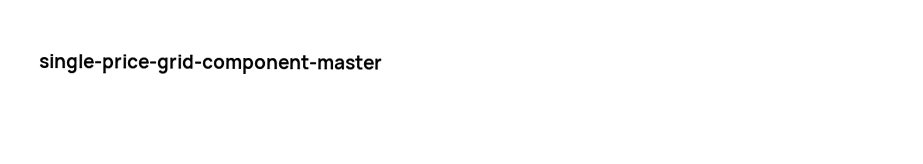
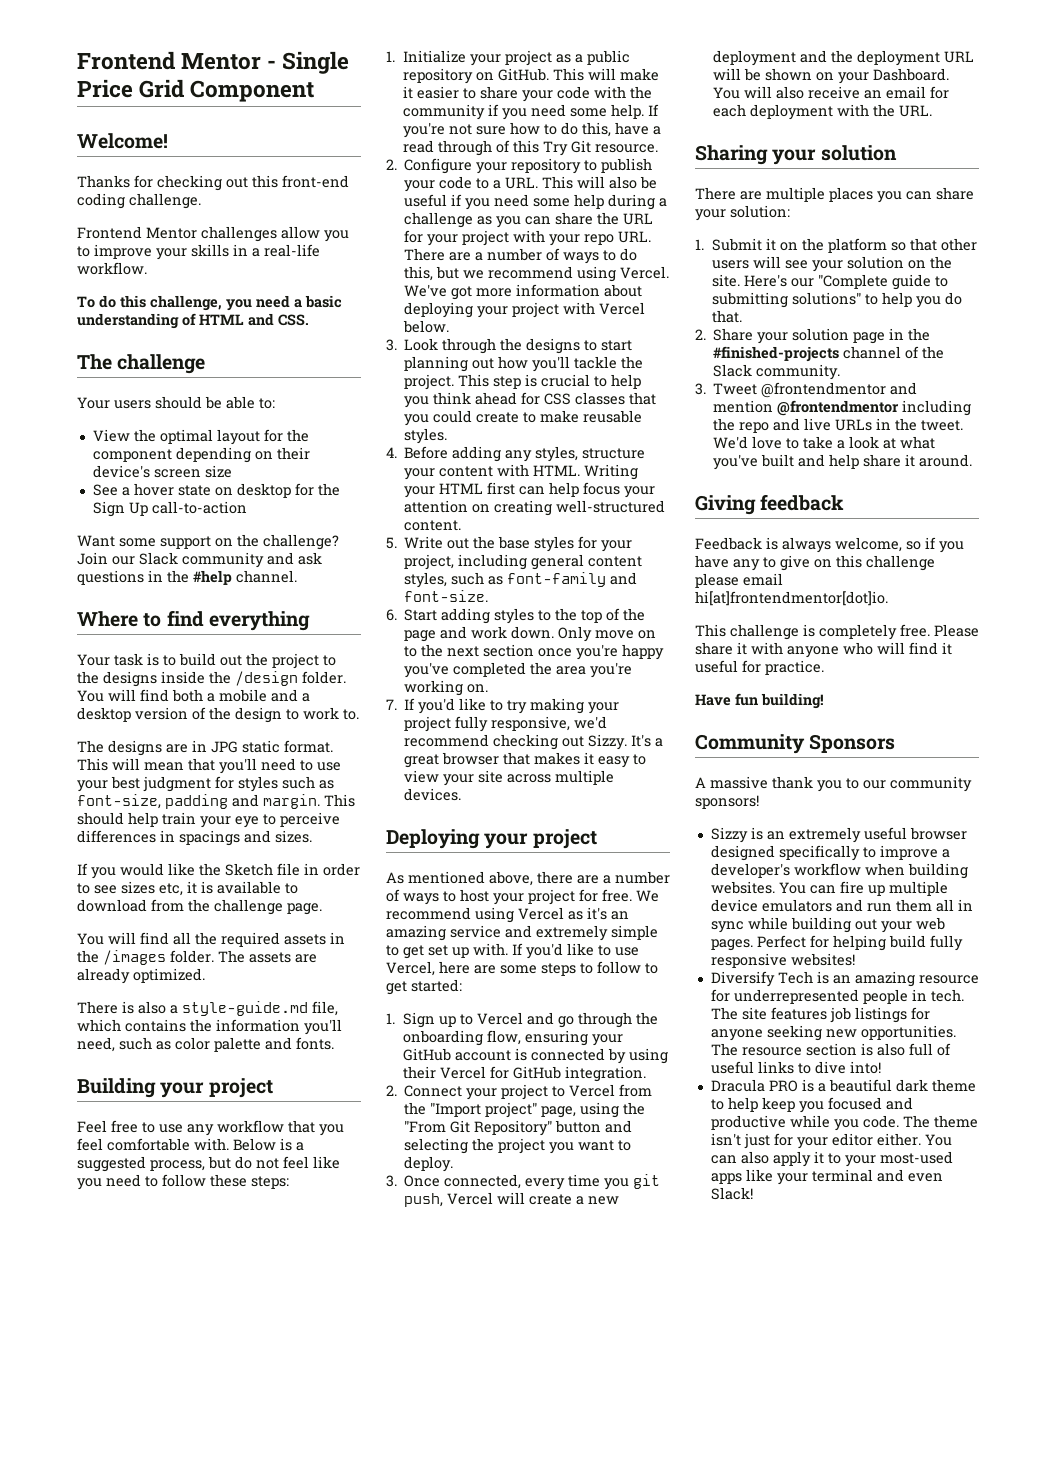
- single-price-grid-component-master
+ Frontend Mentor - Single Price Grid Component
+ Welcome!
+ Thanks for checking out this front-end coding challenge.
+ Frontend Mentor challenges allow you to improve your skills in a real-life workflow.
+ To do this challenge, you need a basic understanding of HTML and CSS.
+ The challenge
+ Your users should be able to:
+ View the optimal layout for the component depending on their device's screen size
+ See a hover state on desktop for the Sign Up call-to-action
+ Want some support on the challenge? Join our Slack community and ask questions in the #help channel.
+ Where to find everything
+ Your task is to build out the project to the designs inside the /design folder. You will find both a mobile and a desktop version of the design to work to.
+ The designs are in JPG static format. This will mean that you'll need to use your best judgment for styles such as font-size, padding and margin. This should help train your eye to perceive differences in spacings and sizes.
+ If you would like the Sketch file in order to see sizes etc, it is available to download from the challenge page.
+ You will find all the required assets in the /images folder. The assets are already optimized.
+ There is also a style-guide.md file, which contains the information you'll need, such as color palette and fonts.
+ Building your project
+ Feel free to use any workflow that you feel comfortable with. Below is a suggested process, but do not feel like you need to follow these steps:
+ 1. Initialize your project as a public repository on GitHub. This will make it easier to share your code with the community if you need some help. If you're not sure how to do this, have a read through of this Try Git resource.
+ 2. Configure your repository to publish your code to a URL. This will also be useful if you need some help during a challenge as you can share the URL for your project with your repo URL. There are a number of ways to do this, but we recommend using Vercel. We've got more information about deploying your project with Vercel below.
+ 3. Look through the designs to start planning out how you'll tackle the project. This step is crucial to help you think ahead for CSS classes that you could create to make reusable styles.
+ 4. Before adding any styles, structure your content with HTML. Writing your HTML first can help focus your attention on creating well-structured content.
+ 5. Write out the base styles for your project, including general content styles, such as font-family and font-size.
+ 6. Start adding styles to the top of the page and work down. Only move on to the next section once you're happy you've completed the area you're working on.
+ 7. If you'd like to try making your project fully responsive, we'd recommend checking out Sizzy. It's a great browser that makes it easy to view your site across multiple devices.
+ Deploying your project
+ As mentioned above, there are a number of ways to host your project for free. We recommend using Vercel as it's an amazing service and extremely simple to get set up with. If you'd like to use Vercel, here are some steps to follow to get started:
+ 1. Sign up to Vercel and go through the onboarding flow, ensuring your GitHub account is connected by using their Vercel for GitHub integration.
+ 2. Connect your project to Vercel from the "Import project" page, using the "From Git Repository" button and selecting the project you want to deploy.
+ 3. Once connected, every time you git push, Vercel will create a new deployment and the deployment URL will be shown on your Dashboard. You will also receive an email for each deployment with the URL.
+ Sharing your solution
+ There are multiple places you can share your solution:
+ 1. Submit it on the platform so that other users will see your solution on the site. Here's our "Complete guide to submitting solutions" to help you do that.
+ 2. Share your solution page in the #finished-projects channel of the Slack community.
+ 3. Tweet @frontendmentor and mention @frontendmentor including the repo and live URLs in the tweet. We'd love to take a look at what you've built and help share it around.
+ Giving feedback
+ Feedback is always welcome, so if you have any to give on this challenge please email hi[at]frontendmentor[dot]io.
+ This challenge is completely free. Please share it with anyone who will find it useful for practice.
+ Have fun building!
+ Community Sponsors
+ A massive thank you to our community sponsors!
+ Sizzy is an extremely useful browser designed specifically to improve a developer's workflow when building websites. You can fire up multiple device emulators and run them all in sync while building out your web pages. Perfect for helping build fully responsive websites!
+ Diversify Tech is an amazing resource for underrepresented people in tech. The site features job listings for anyone seeking new opportunities. The resource section is also full of useful links to dive into!
+ Dracula PRO is a beautiful dark theme to help keep you focused and productive while you code. The theme isn't just for your editor either. You can also apply it to your most-used apps like your terminal and even Slack!

